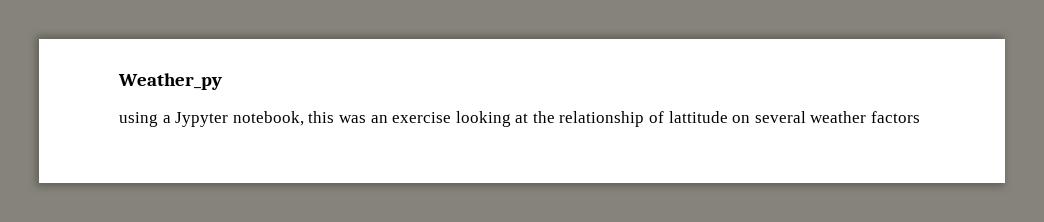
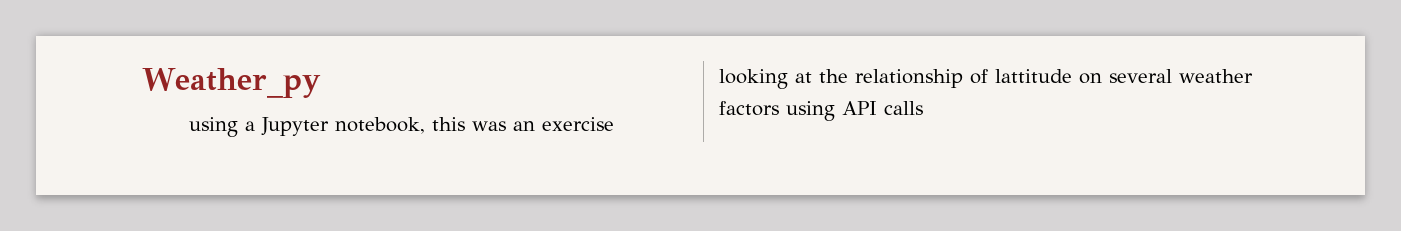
- using a Jypyter notebook, this was an exercise looking at the relationship of lattitude on several weather factors
+ using a Jupyter notebook, this was an exercise looking at the relationship of lattitude on several weather factors using API calls

